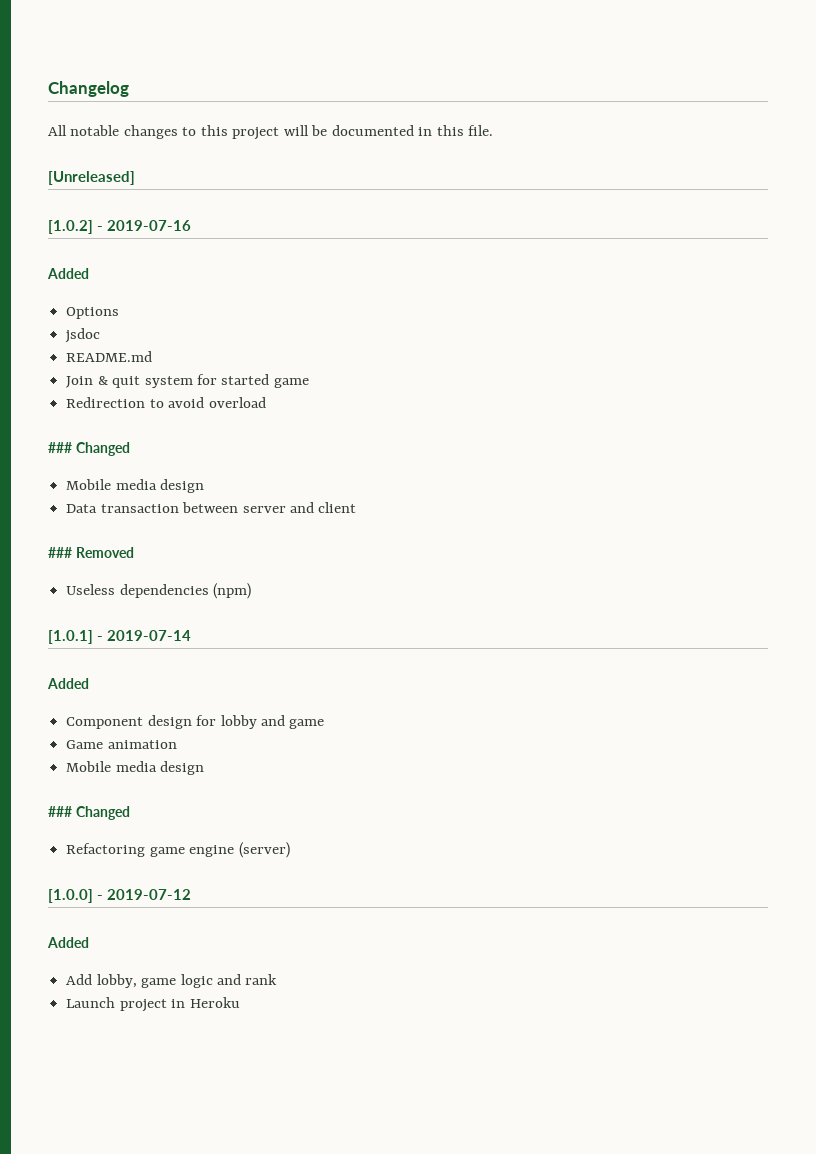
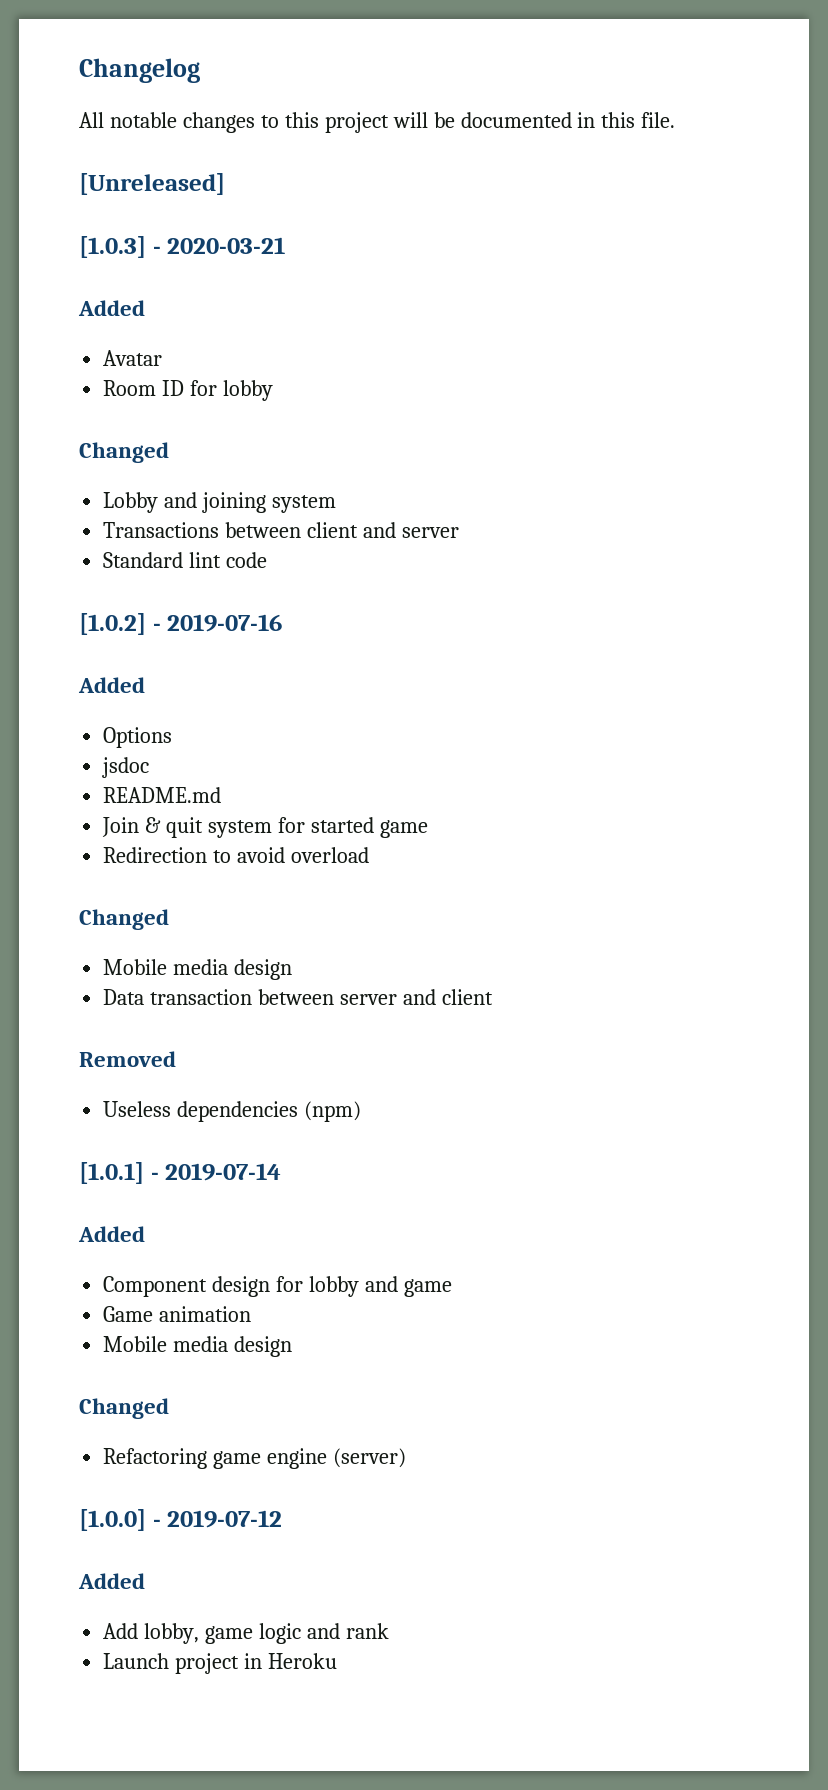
+ [1.0.3] - 2020-03-21
+ Added
+ Avatar
+ Room ID for lobby
+ Changed
+ Lobby and joining system
+ Transactions between client and server
+ Standard lint code
  Redirection to avoid overload
- ### Changed
+ Changed
- ### Removed
+ Removed
  Game animation
  Mobile media design
- ### Changed
+ Changed

